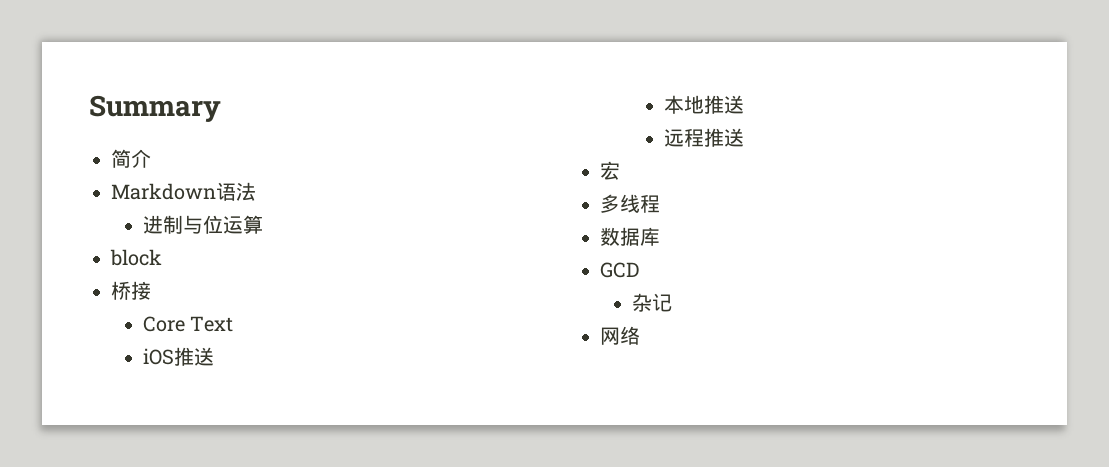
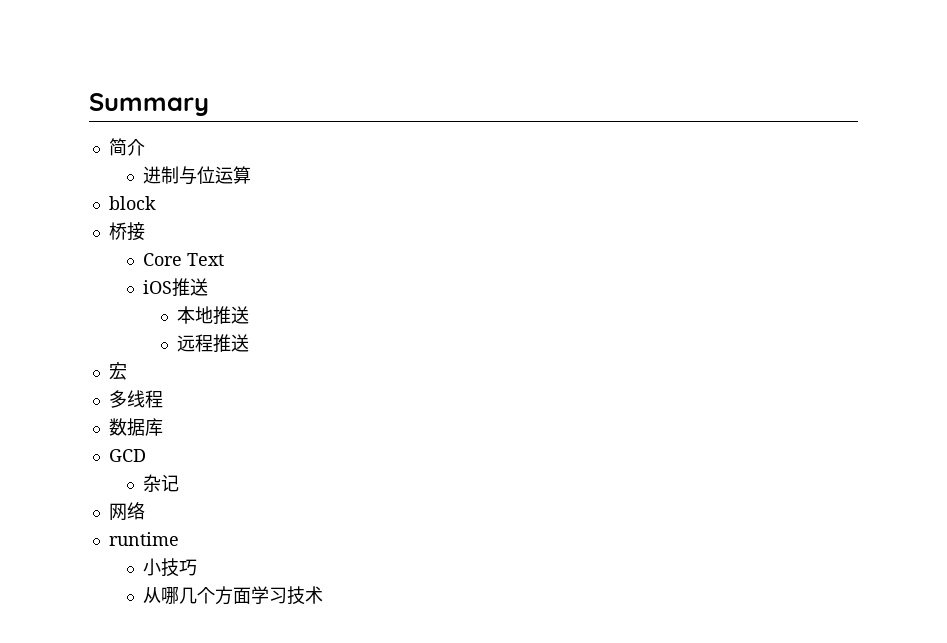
- Markdown语法
+ runtime
+ 小技巧
+ 从哪几个方面学习技术

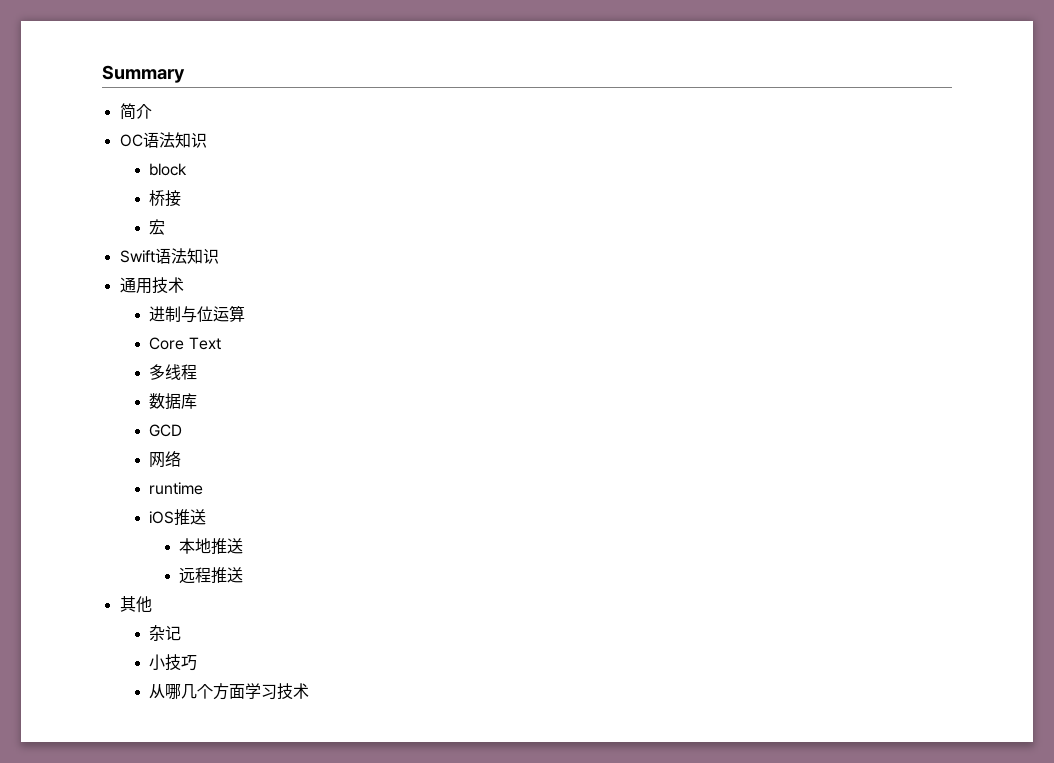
+ OC语法知识
+ block
+ 桥接
+ 宏
+ Swift语法知识
+ 通用技术
- block
- 桥接
+ 多线程
+ 数据库
+ GCD
+ 网络
+ runtime
- 宏
- 多线程
- 数据库
- GCD
+ 其他
- 网络
- runtime

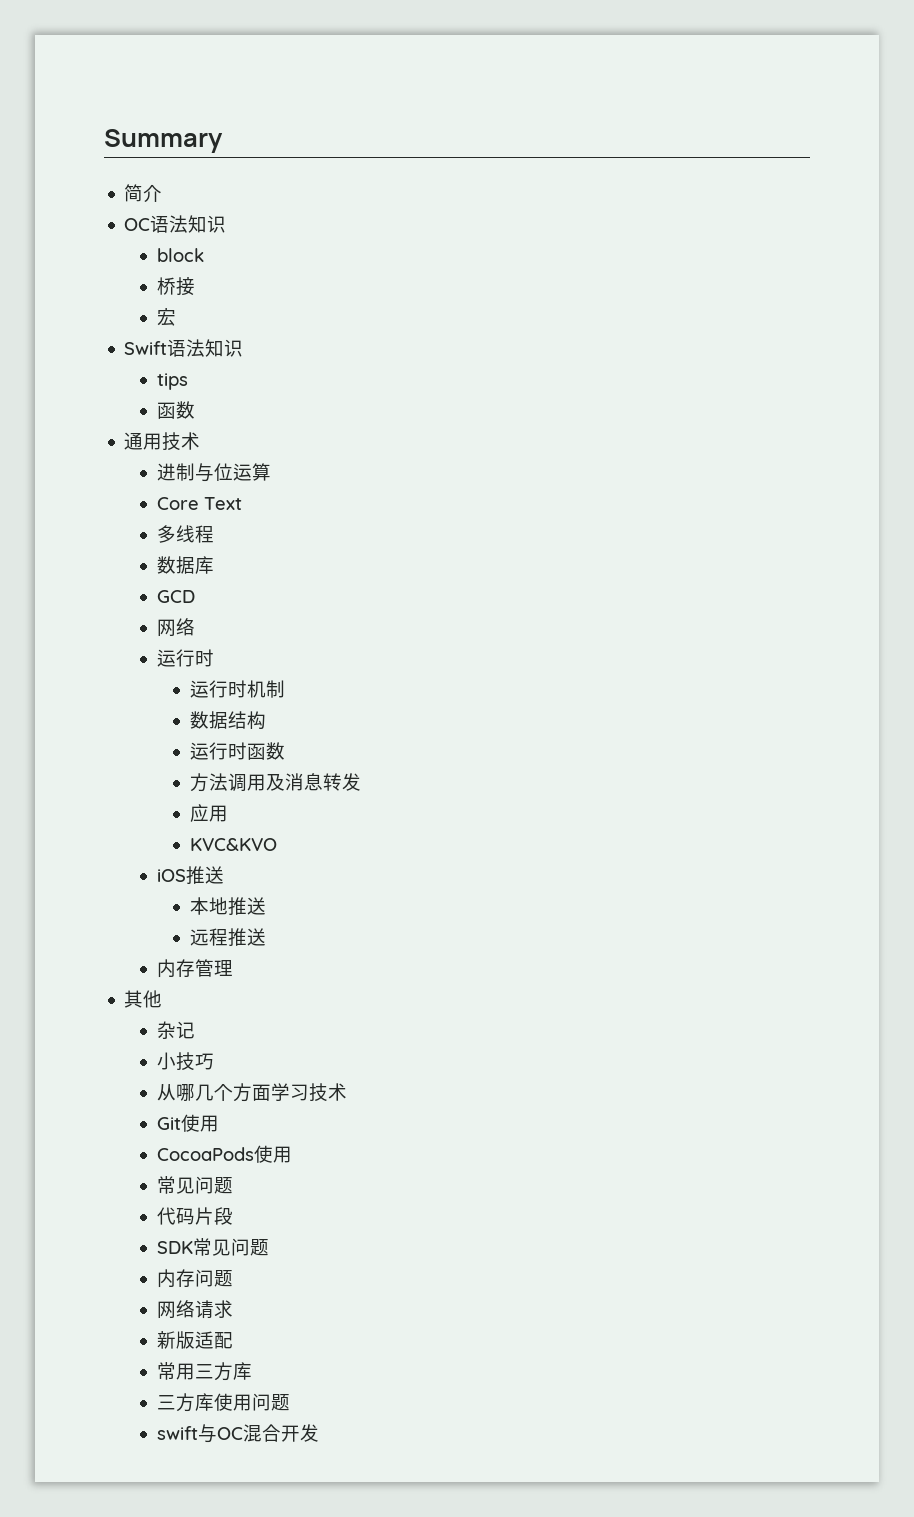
+ tips
+ 函数
  GCD
  网络
- runtime
+ 运行时
+ 运行时机制
+ 数据结构
+ 运行时函数
+ 方法调用及消息转发
+ 应用
+ KVC&KVO
+ 内存管理
+ Git使用
+ CocoaPods使用
+ 常见问题
+ 代码片段
+ SDK常见问题
+ 内存问题
+ 网络请求
+ 新版适配
+ 常用三方库
+ 三方库使用问题
+ swift与OC混合开发

